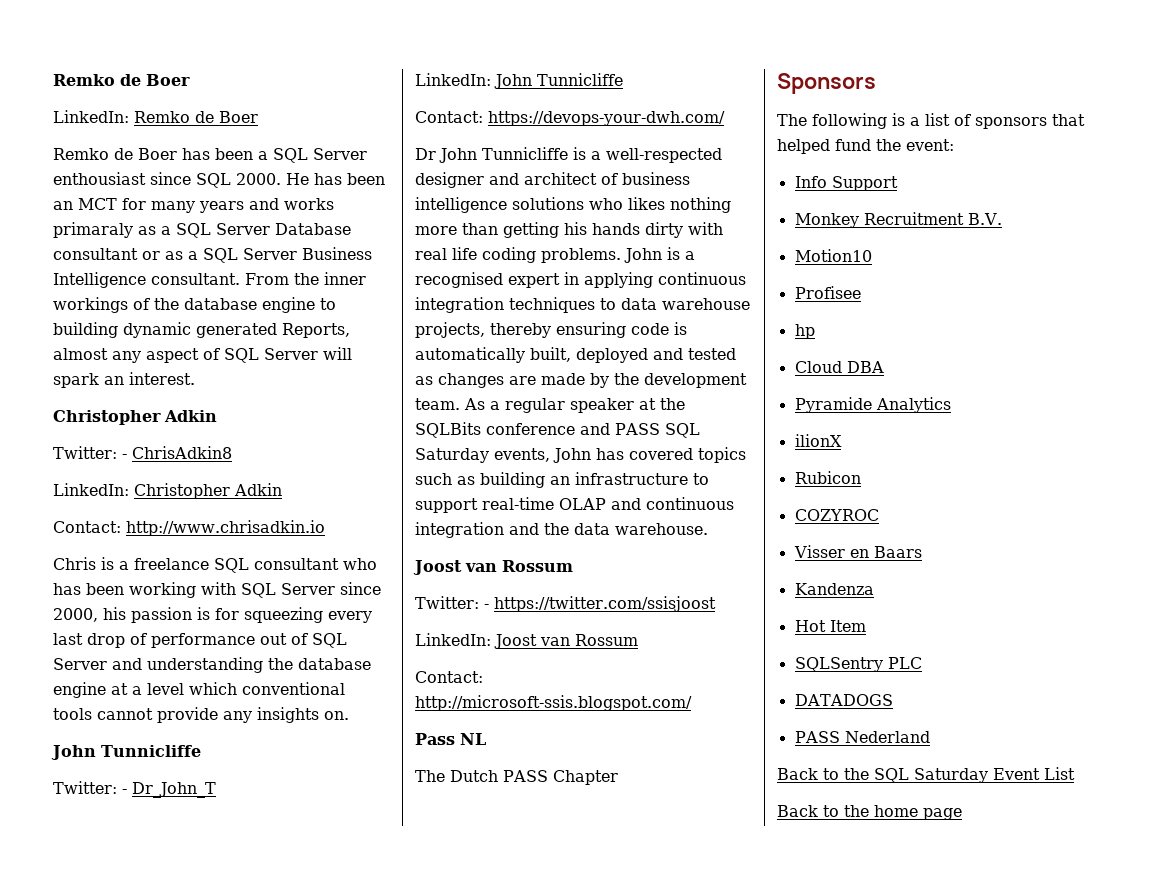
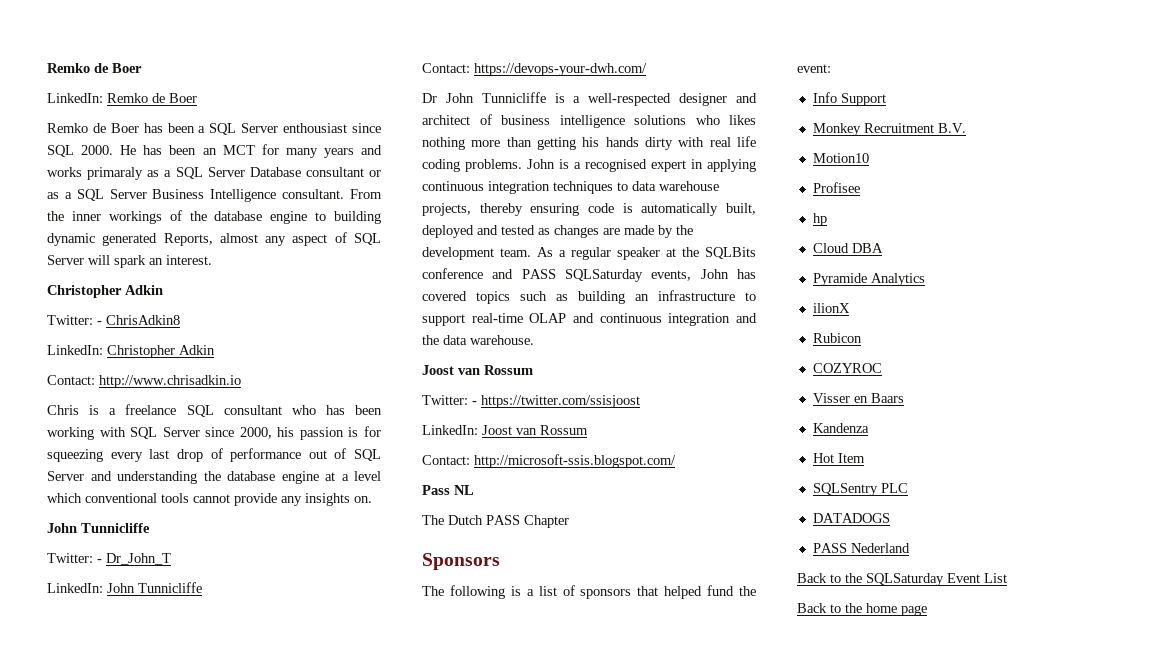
- As a regular speaker at the SQLBits conference and PASS SQL Saturday events, John has covered topics such as building an infrastructure to support real-time OLAP and continuous integration and the data warehouse.
+ As a regular speaker at the SQLBits conference and PASS SQLSaturday events, John has covered topics such as building an infrastructure to support real-time OLAP and continuous integration and the data warehouse.
- Back to the SQL Saturday Event List
+ Back to the SQLSaturday Event List

